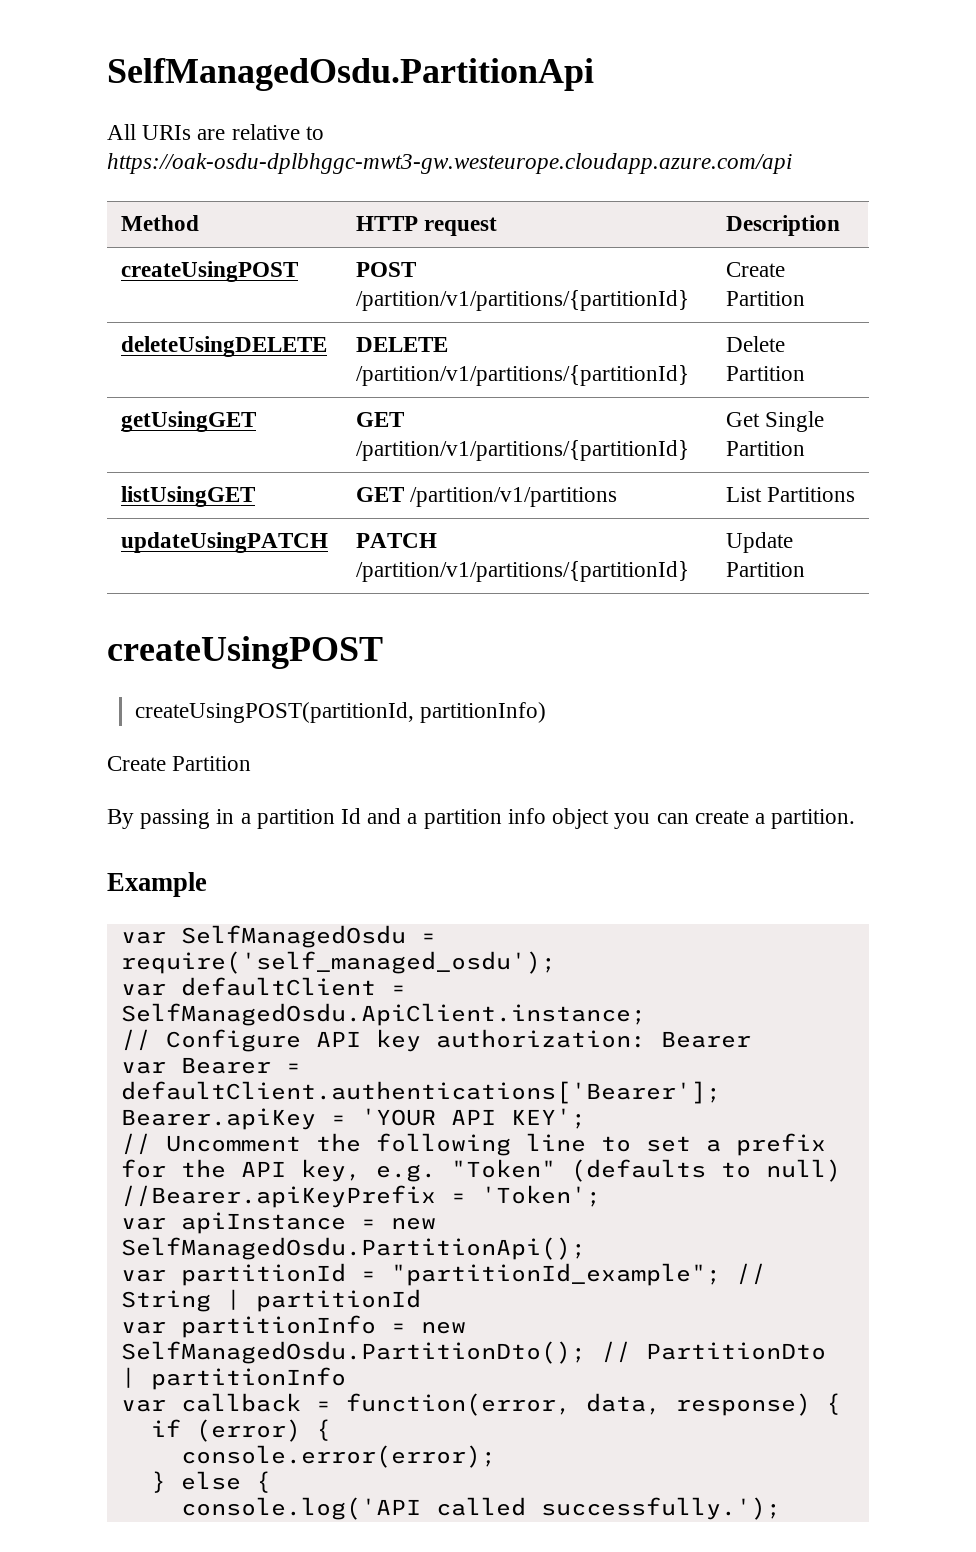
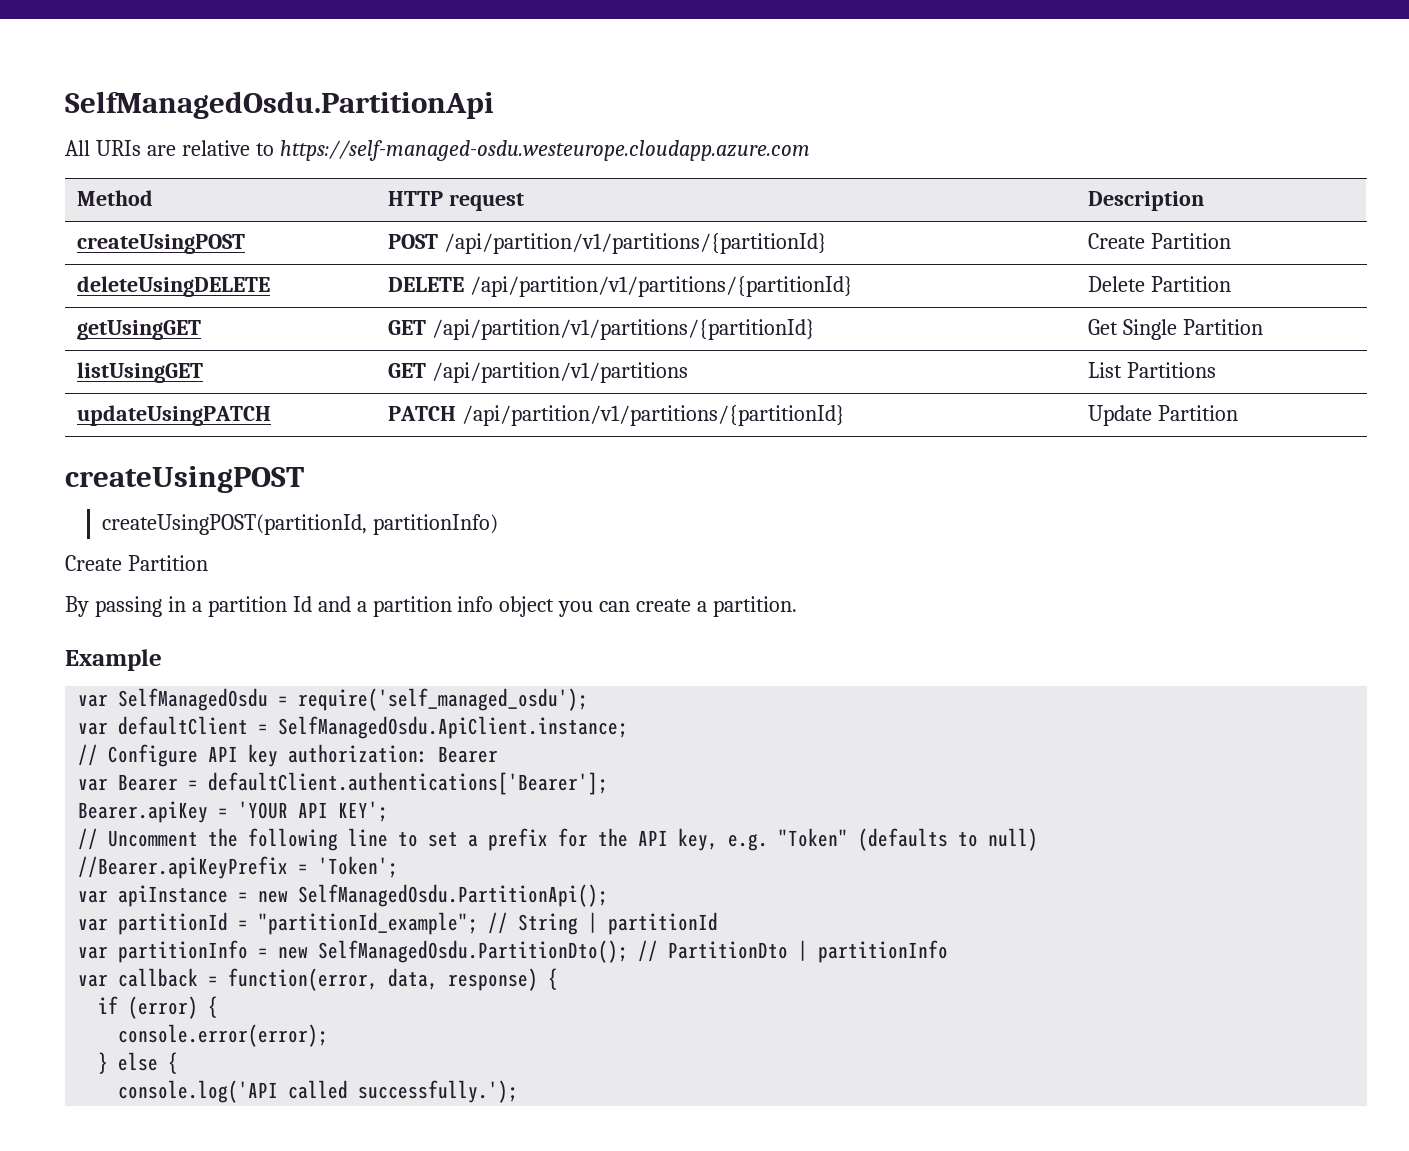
- All URIs are relative to https://oak-osdu-dplbhggc-mwt3-gw.westeurope.cloudapp.azure.com/api
+ All URIs are relative to https://self-managed-osdu.westeurope.cloudapp.azure.com
- createUsingPOST | POST /partition/v1/partitions/{partitionId} | Create Partition
+ createUsingPOST | POST /api/partition/v1/partitions/{partitionId} | Create Partition
- deleteUsingDELETE | DELETE /partition/v1/partitions/{partitionId} | Delete Partition
+ deleteUsingDELETE | DELETE /api/partition/v1/partitions/{partitionId} | Delete Partition
- getUsingGET | GET /partition/v1/partitions/{partitionId} | Get Single Partition
+ getUsingGET | GET /api/partition/v1/partitions/{partitionId} | Get Single Partition
- listUsingGET | GET /partition/v1/partitions | List Partitions
+ listUsingGET | GET /api/partition/v1/partitions | List Partitions
- updateUsingPATCH | PATCH /partition/v1/partitions/{partitionId} | Update Partition
+ updateUsingPATCH | PATCH /api/partition/v1/partitions/{partitionId} | Update Partition

